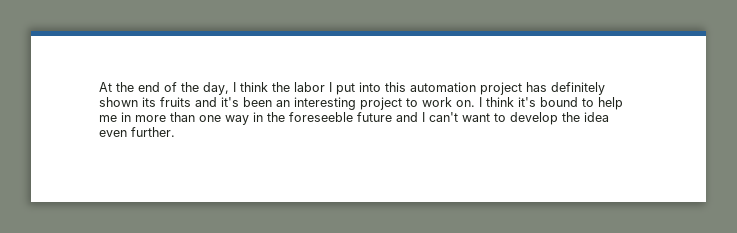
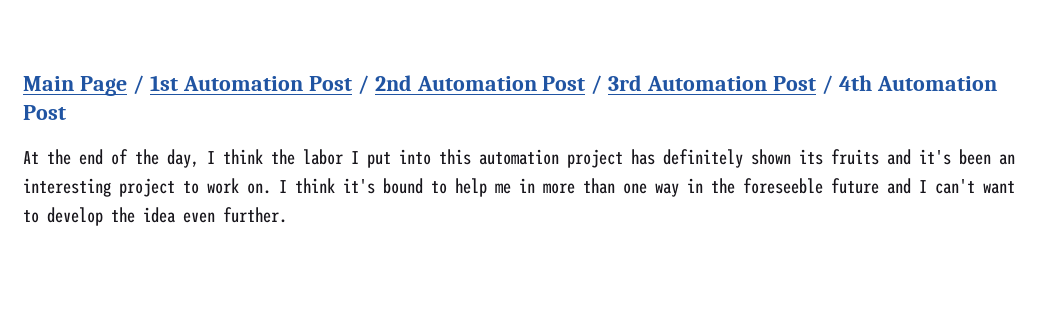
+ Main Page / 1st Automation Post / 2nd Automation Post / 3rd Automation Post / 4th Automation Post

